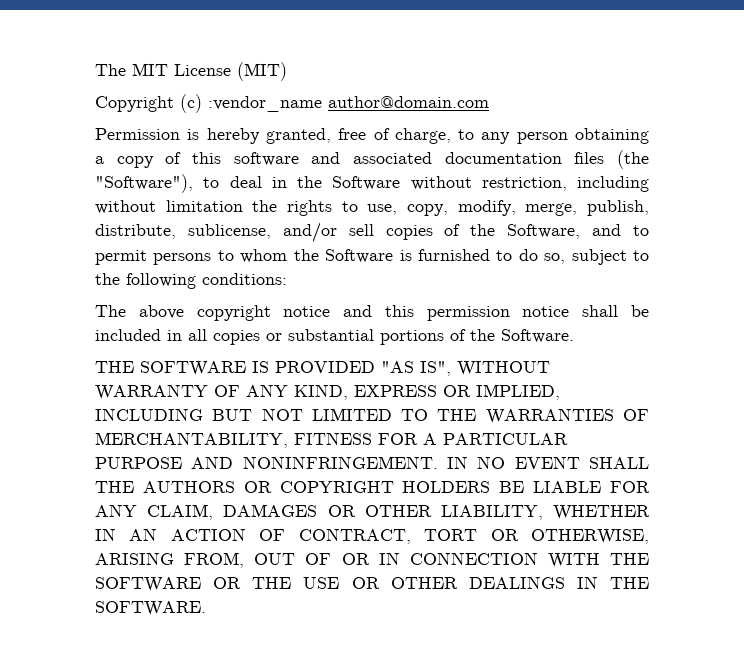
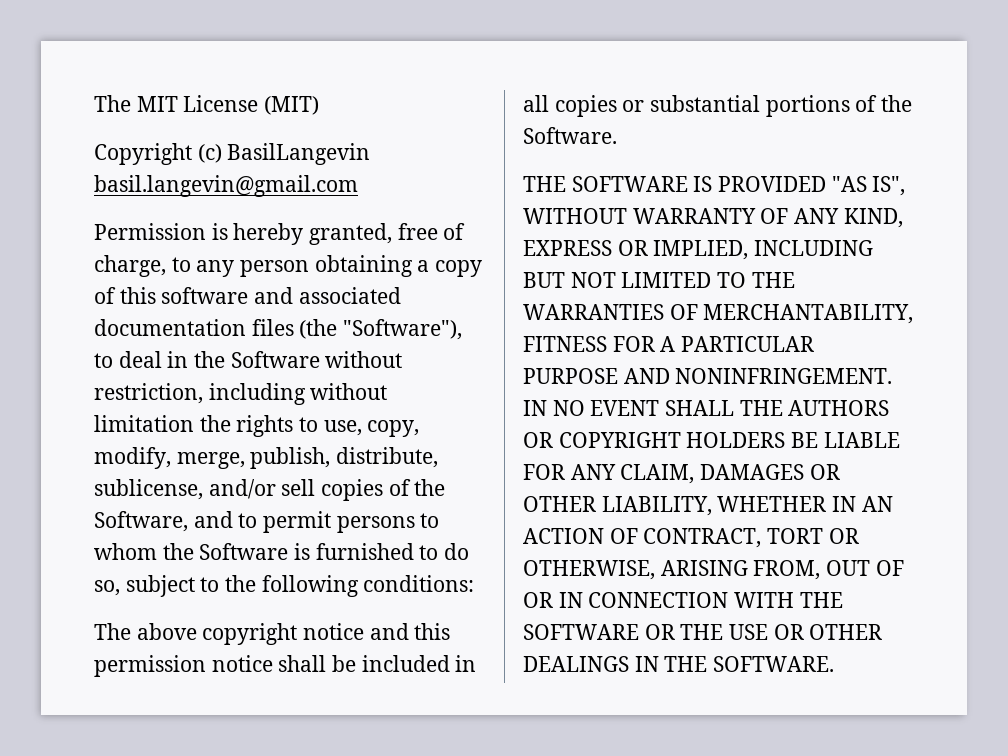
- Copyright (c) :vendor_name author@domain.com
+ Copyright (c) BasilLangevin basil.langevin@gmail.com

